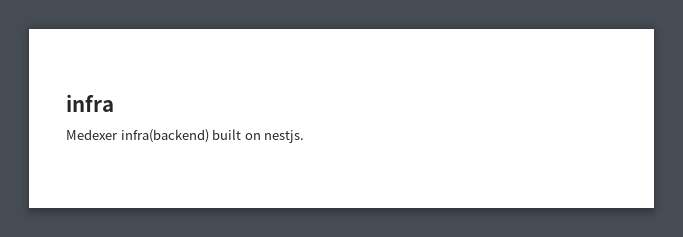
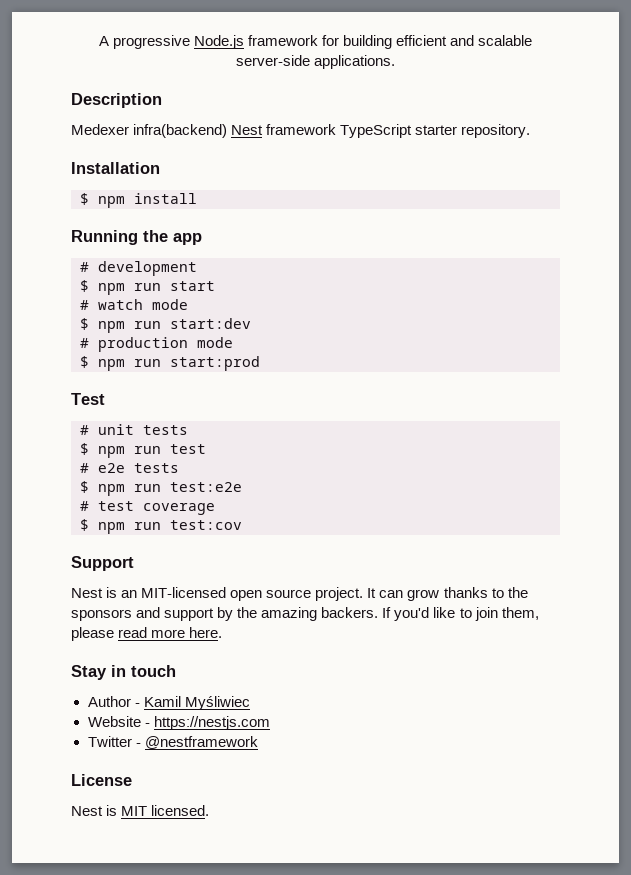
- infra
- Medexer infra(backend) built on nestjs.
+ A progressive Node.js framework for building efficient and scalable server-side applications.
+ Description
+ Medexer infra(backend) Nest framework TypeScript starter repository.
+ Installation
+ $ npm install
+ Running the app
+ # development
+ $ npm run start
+ # watch mode
+ $ npm run start:dev
+ # production mode
+ $ npm run start:prod
+ Test
+ # unit tests
+ $ npm run test
+ # e2e tests
+ $ npm run test:e2e
+ # test coverage
+ $ npm run test:cov
+ Support
+ Nest is an MIT-licensed open source project. It can grow thanks to the sponsors and support by the amazing backers. If you'd like to join them, please read more here.
+ Stay in touch
+ Author - Kamil Myśliwiec
+ Website - https://nestjs.com
+ Twitter - @nestframework
+ License
+ Nest is MIT licensed.

